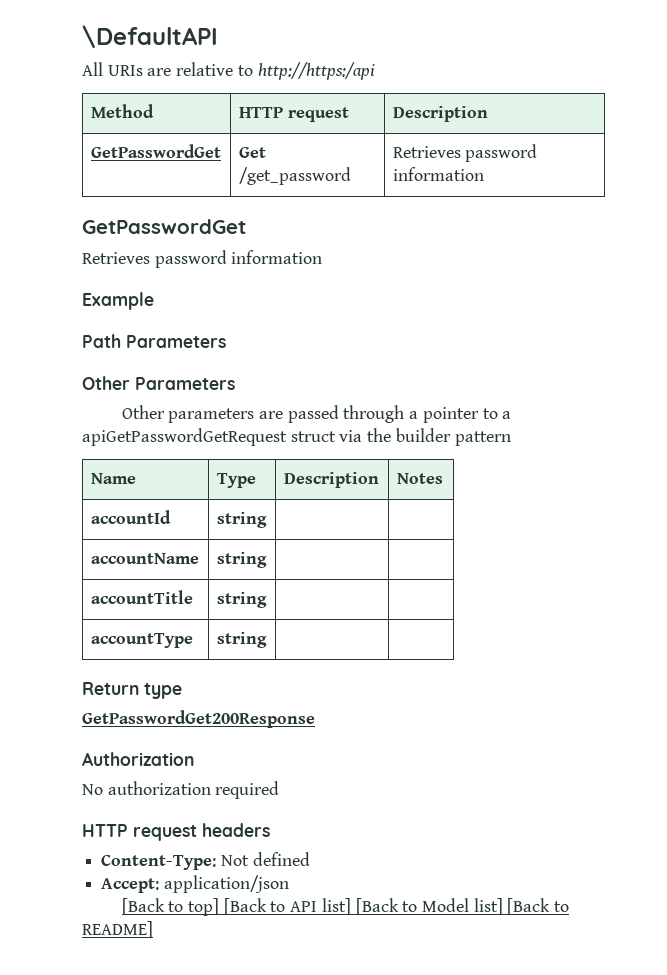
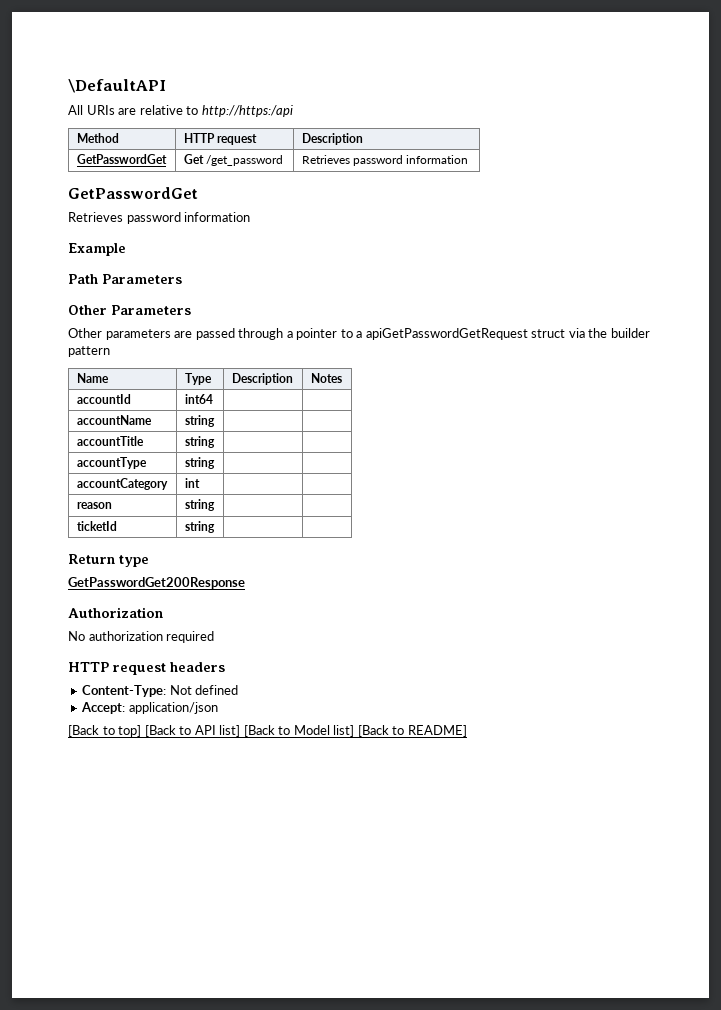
- accountId | string | |
+ accountId | int64 | |
+ accountCategory | int | |
+ reason | string | |
+ ticketId | string | |

